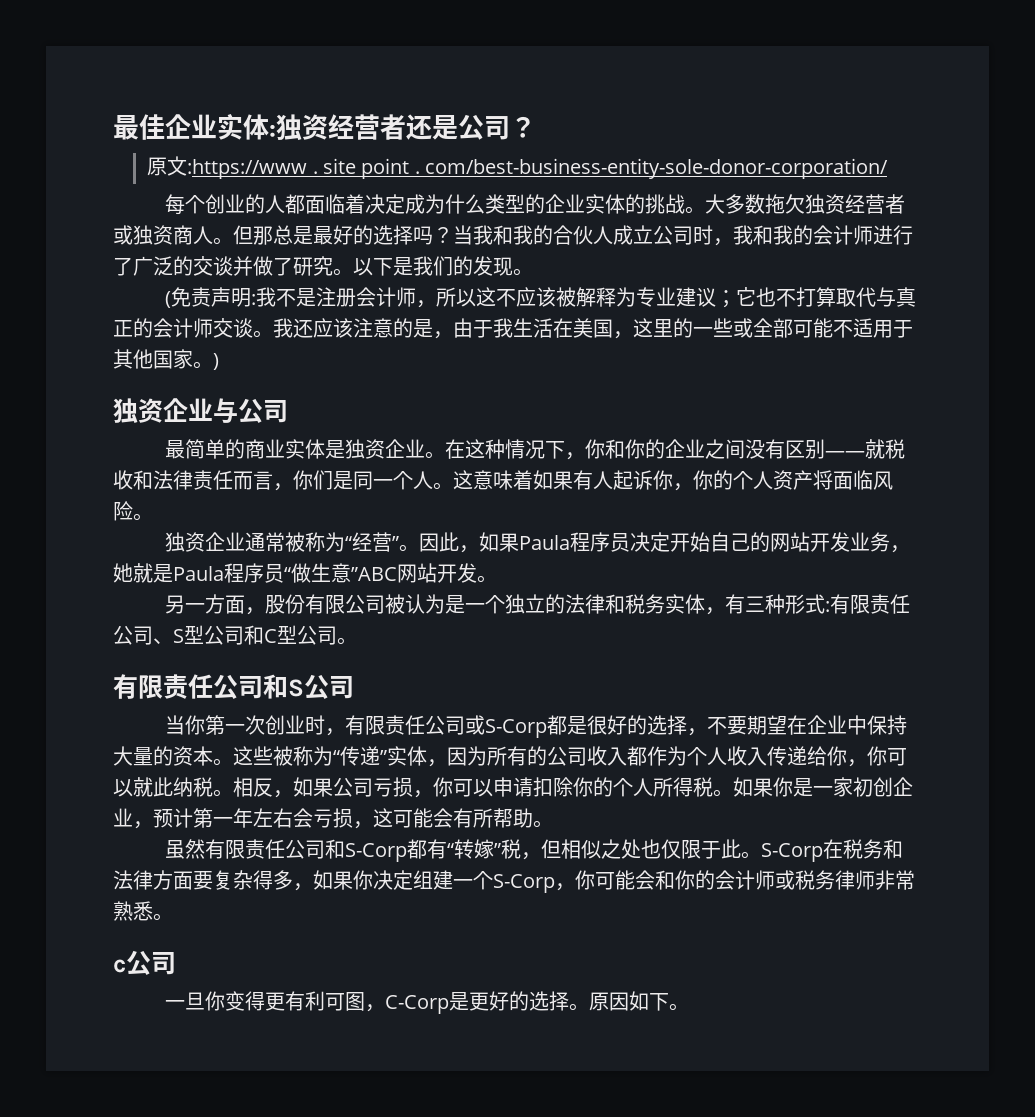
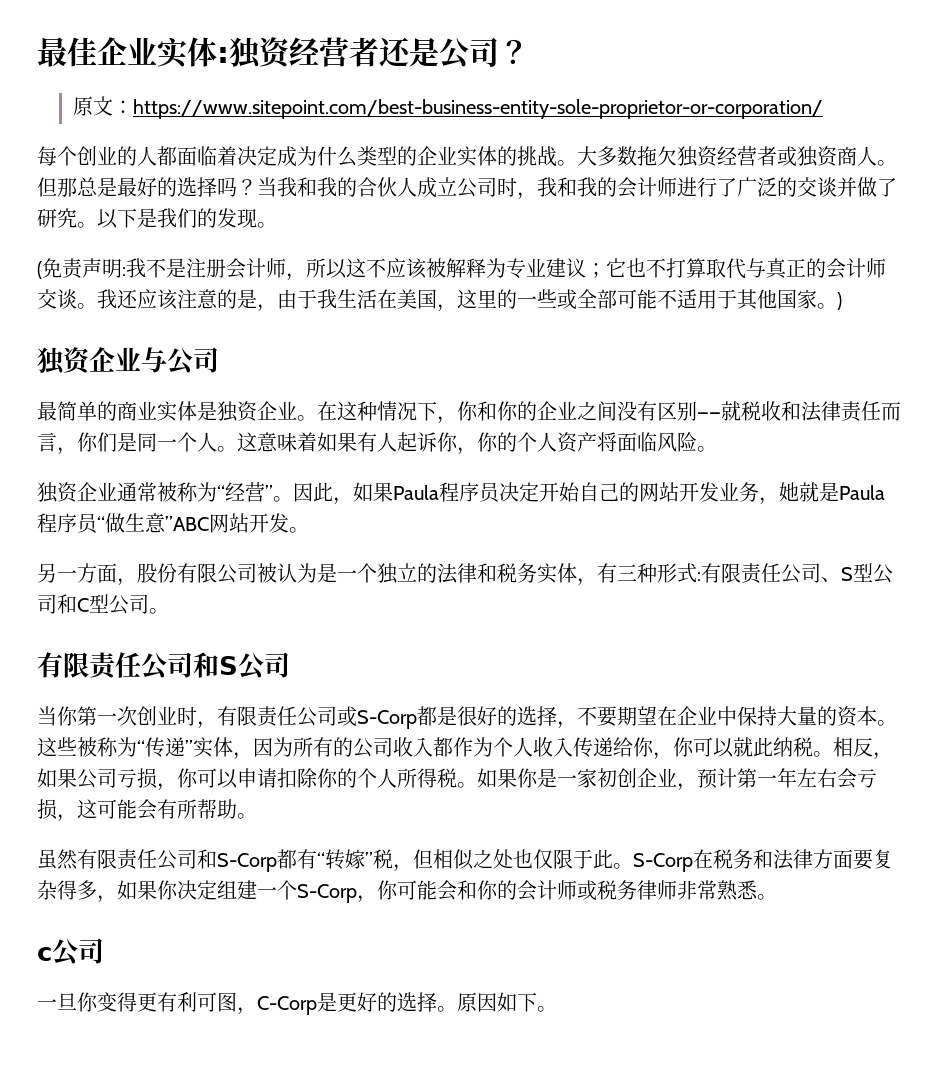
- 原文:https://www . site point . com/best-business-entity-sole-donor-corporation/
+ 原文：https://www.sitepoint.com/best-business-entity-sole-proprietor-or-corporation/

